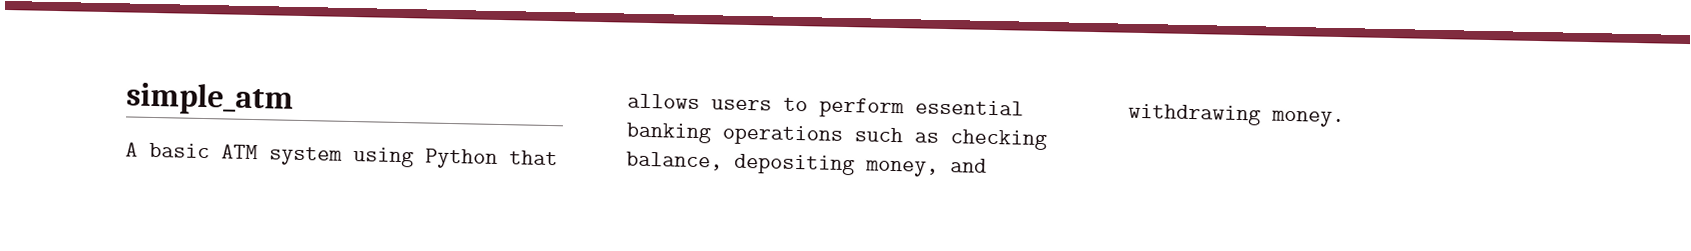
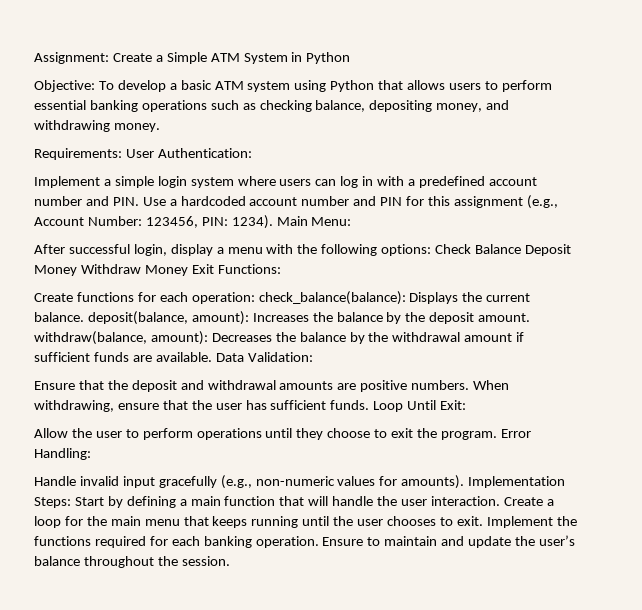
- simple_atm
- A basic ATM system using Python that allows users to perform essential banking operations such as checking balance, depositing money, and withdrawing money.
+ Assignment: Create a Simple ATM System in Python
+ Objective: To develop a basic ATM system using Python that allows users to perform essential banking operations such as checking balance, depositing money, and withdrawing money.
+ Requirements: User Authentication:
+ Implement a simple login system where users can log in with a predefined account number and PIN. Use a hardcoded account number and PIN for this assignment (e.g., Account Number: 123456, PIN: 1234). Main Menu:
+ After successful login, display a menu with the following options: Check Balance Deposit Money Withdraw Money Exit Functions:
+ Create functions for each operation: check_balance(balance): Displays the current balance. deposit(balance, amount): Increases the balance by the deposit amount. withdraw(balance, amount): Decreases the balance by the withdrawal amount if sufficient funds are available. Data Validation:
+ Ensure that the deposit and withdrawal amounts are positive numbers. When withdrawing, ensure that the user has sufficient funds. Loop Until Exit:
+ Allow the user to perform operations until they choose to exit the program. Error Handling:
+ Handle invalid input gracefully (e.g., non-numeric values for amounts). Implementation Steps: Start by defining a main function that will handle the user interaction. Create a loop for the main menu that keeps running until the user chooses to exit. Implement the functions required for each banking operation. Ensure to maintain and update the user’s balance throughout the session.

